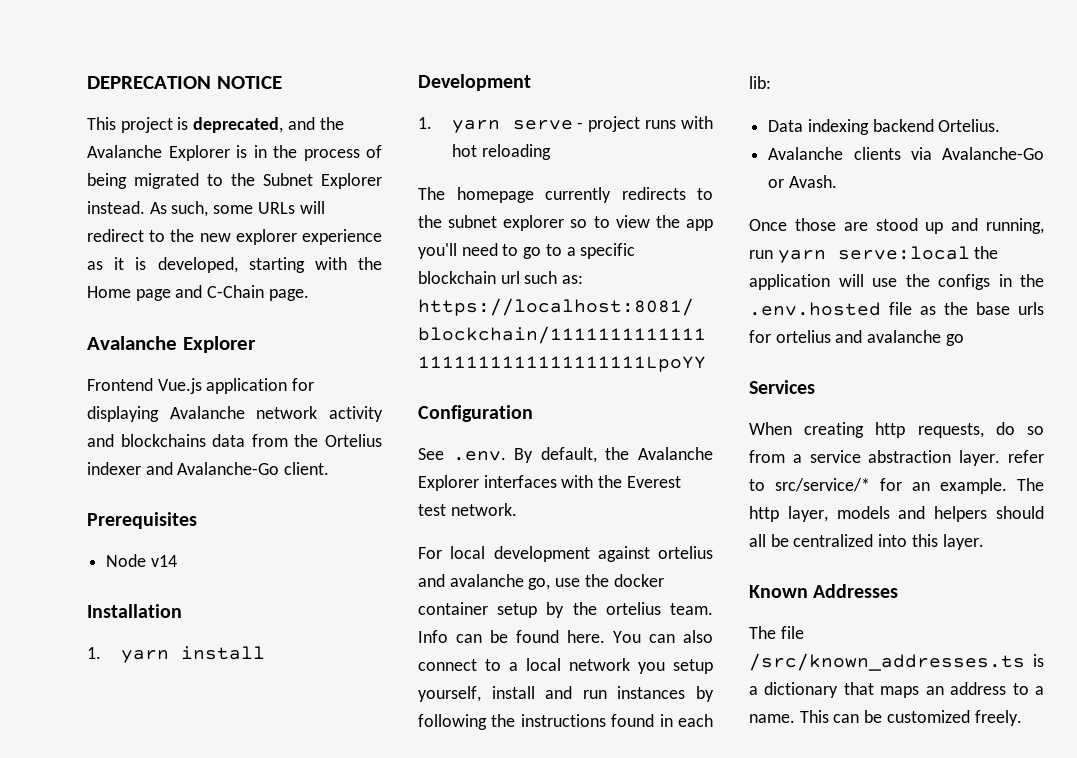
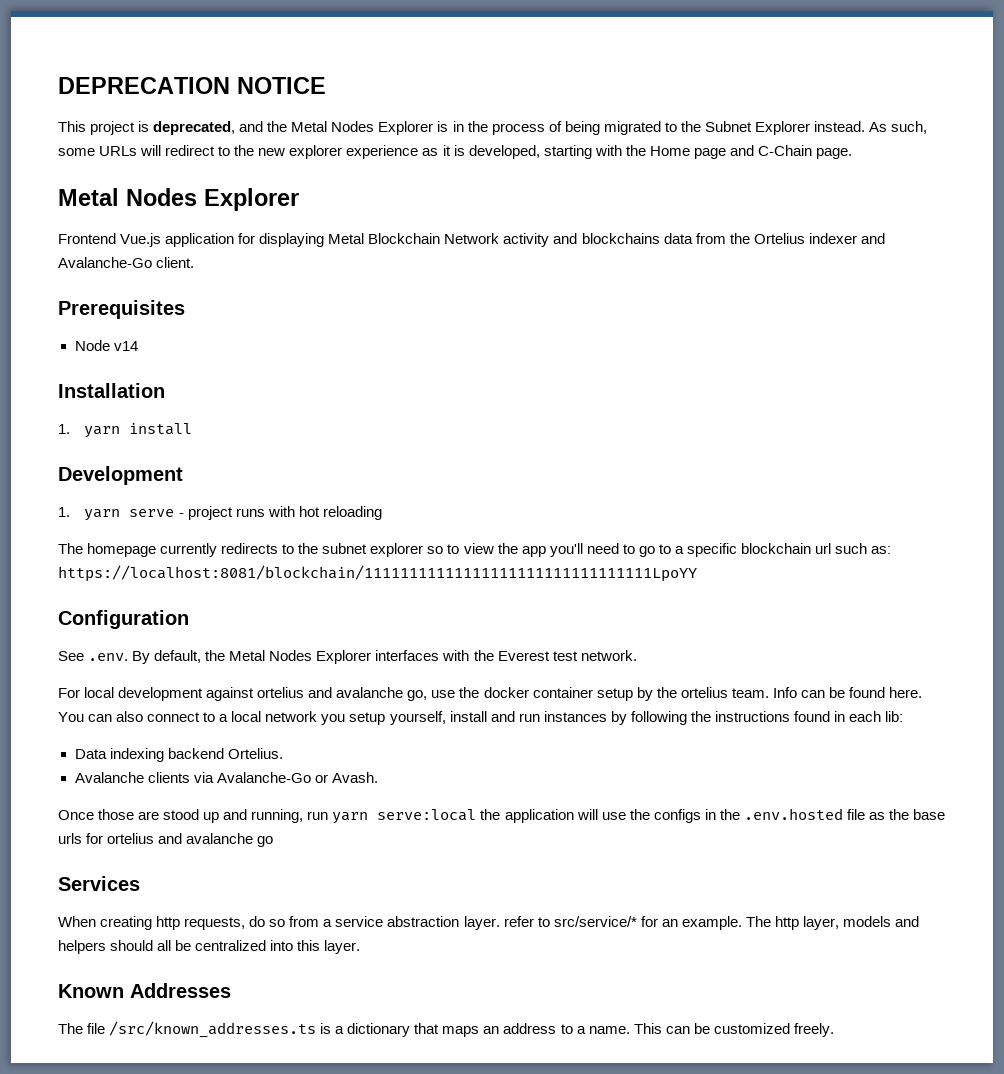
- This project is deprecated, and the Avalanche Explorer is in the process of being migrated to the Subnet Explorer instead.
+ This project is deprecated, and the Metal Nodes Explorer is in the process of being migrated to the Subnet Explorer instead.
  As such, some URLs will redirect to the new explorer experience as it is developed, starting with the Home page and C-Chain page.
- Avalanche Explorer
+ Metal Nodes Explorer
- Frontend Vue.js application for displaying Avalanche network activity and blockchains data from the Ortelius indexer and Avalanche-Go client.
+ Frontend Vue.js application for displaying Metal Blockchain Network activity and blockchains data from the Ortelius indexer and Avalanche-Go client.
- See .env. By default, the Avalanche Explorer interfaces with the Everest test network.
+ See .env. By default, the Metal Nodes Explorer interfaces with the Everest test network.

